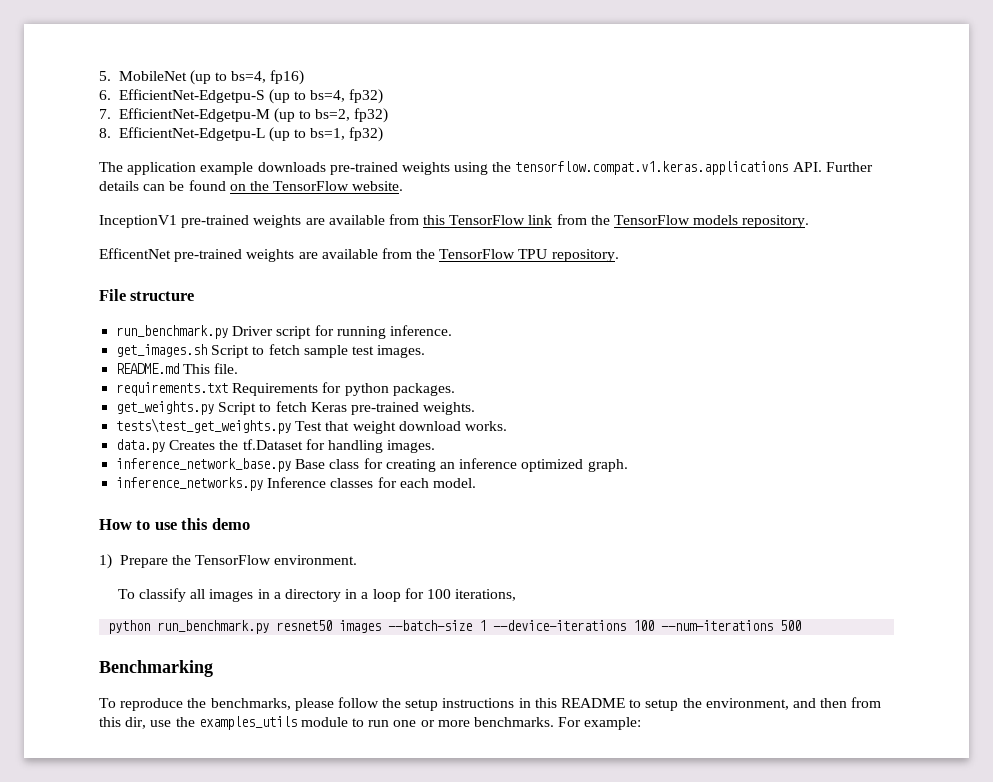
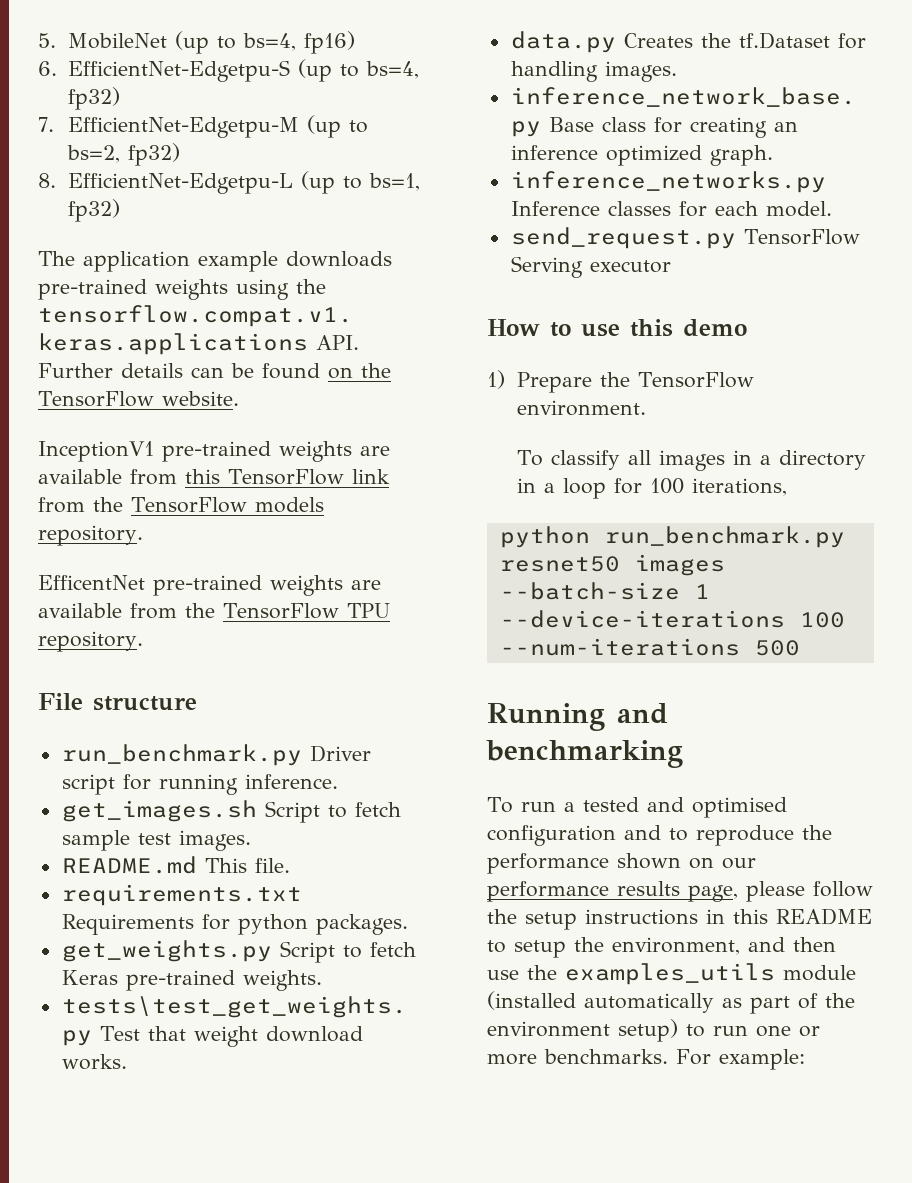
+ send_request.py TensorFlow Serving executor
- Benchmarking
- To reproduce the benchmarks, please follow the setup instructions in this README to setup the environment, and then from this dir, use the examples_utils module to run one or more benchmarks.
+ Running and benchmarking
+ To run a tested and optimised configuration and to reproduce the performance shown on our performance results page, please follow the setup instructions in this README to setup the environment, and then use the examples_utils module (installed automatically as part of the environment setup) to run one or more benchmarks.

